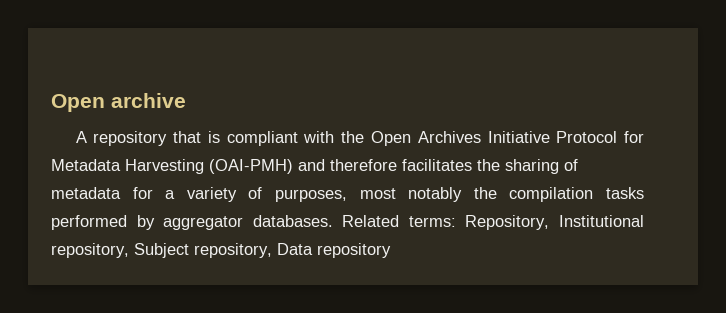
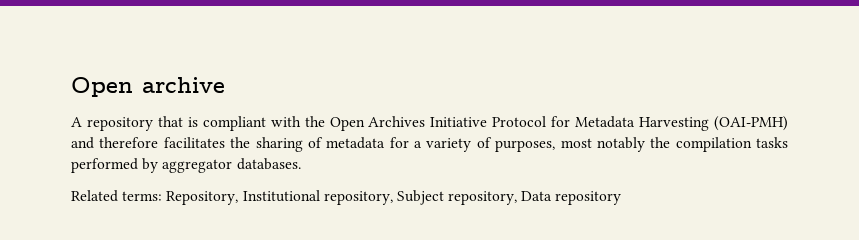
- A repository that is compliant with the Open Archives Initiative Protocol for Metadata Harvesting (OAI-PMH) and therefore facilitates the sharing of metadata for a variety of purposes, most notably the compilation tasks performed by aggregator databases. Related terms: Repository, Institutional repository, Subject repository, Data repository
+ A repository that is compliant with the Open Archives Initiative Protocol for Metadata Harvesting (OAI-PMH) and therefore facilitates the sharing of metadata for a variety of purposes, most notably the compilation tasks performed by aggregator databases.
+ Related terms: Repository, Institutional repository, Subject repository, Data repository

